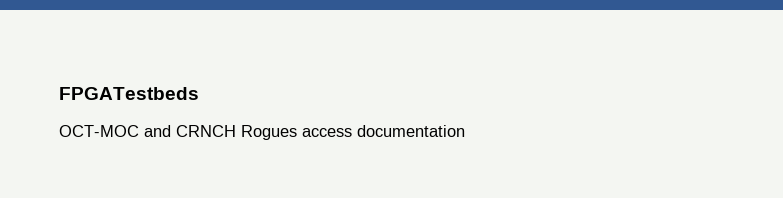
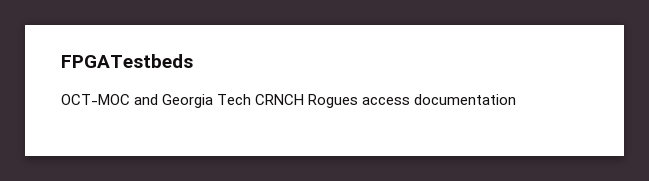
- OCT-MOC and CRNCH Rogues access documentation
+ OCT-MOC and Georgia Tech CRNCH Rogues access documentation

